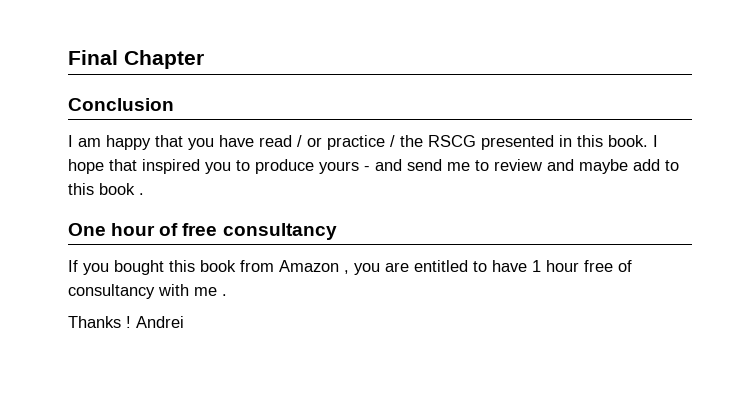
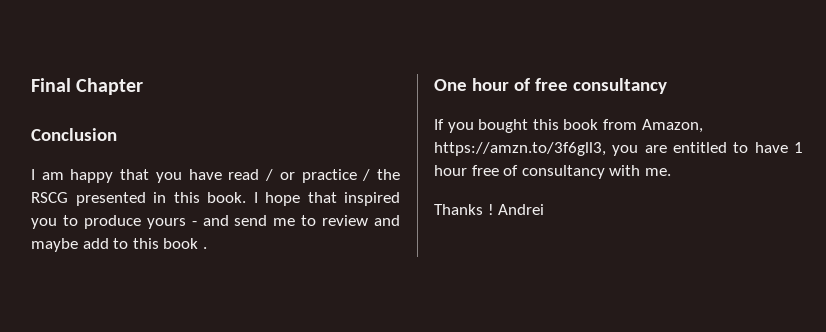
- If you bought this book from Amazon , you are entitled to have 1 hour free of consultancy with me .
+ If you bought this book from Amazon, https://amzn.to/3f6gll3, you are entitled to have 1 hour free of consultancy with me.

